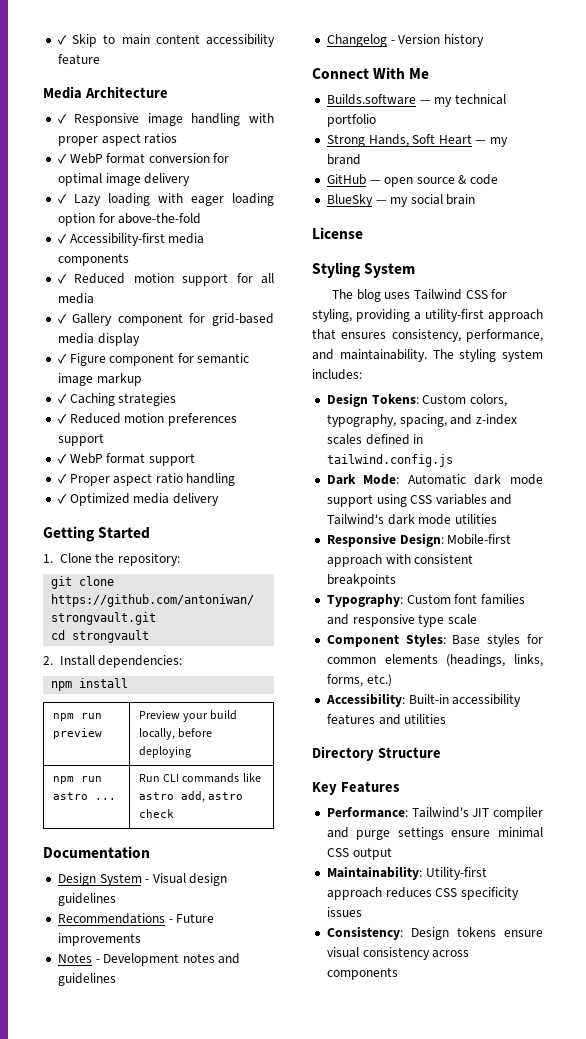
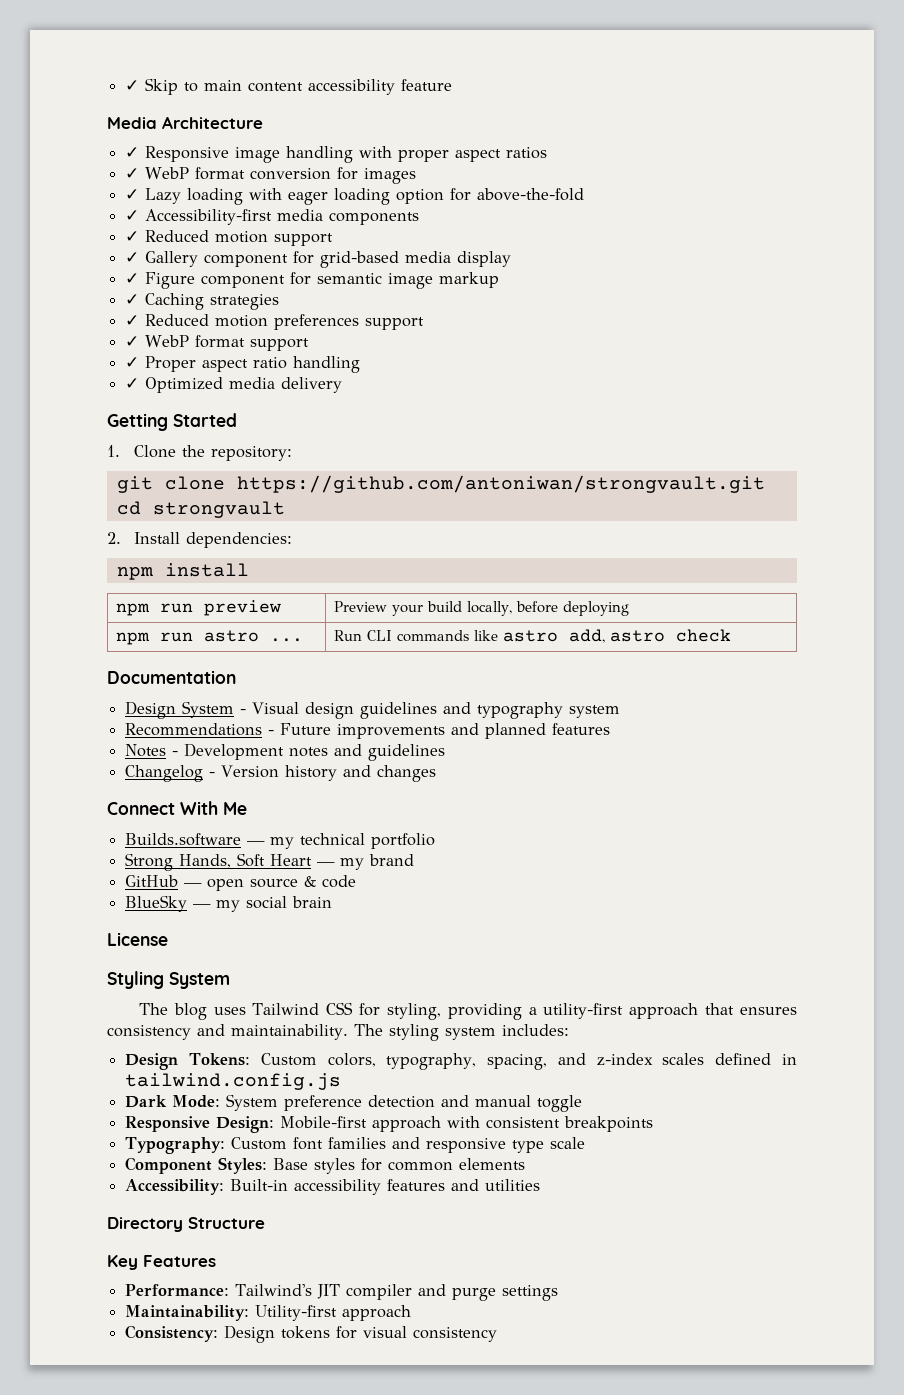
- ✓ WebP format conversion for optimal image delivery
+ ✓ WebP format conversion for images
- ✓ Reduced motion support for all media
+ ✓ Reduced motion support
- Design System - Visual design guidelines
+ Design System - Visual design guidelines and typography system
- Recommendations - Future improvements
+ Recommendations - Future improvements and planned features
- Changelog - Version history
+ Changelog - Version history and changes
- The blog uses Tailwind CSS for styling, providing a utility-first approach that ensures consistency, performance, and maintainability.
+ The blog uses Tailwind CSS for styling, providing a utility-first approach that ensures consistency and maintainability.
- Dark Mode: Automatic dark mode support using CSS variables and Tailwind's dark mode utilities
+ Dark Mode: System preference detection and manual toggle
- Component Styles: Base styles for common elements (headings, links, forms, etc.)
+ Component Styles: Base styles for common elements
- Performance: Tailwind's JIT compiler and purge settings ensure minimal CSS output
+ Performance: Tailwind's JIT compiler and purge settings
- Maintainability: Utility-first approach reduces CSS specificity issues
+ Maintainability: Utility-first approach
- Consistency: Design tokens ensure visual consistency across components
+ Consistency: Design tokens for visual consistency

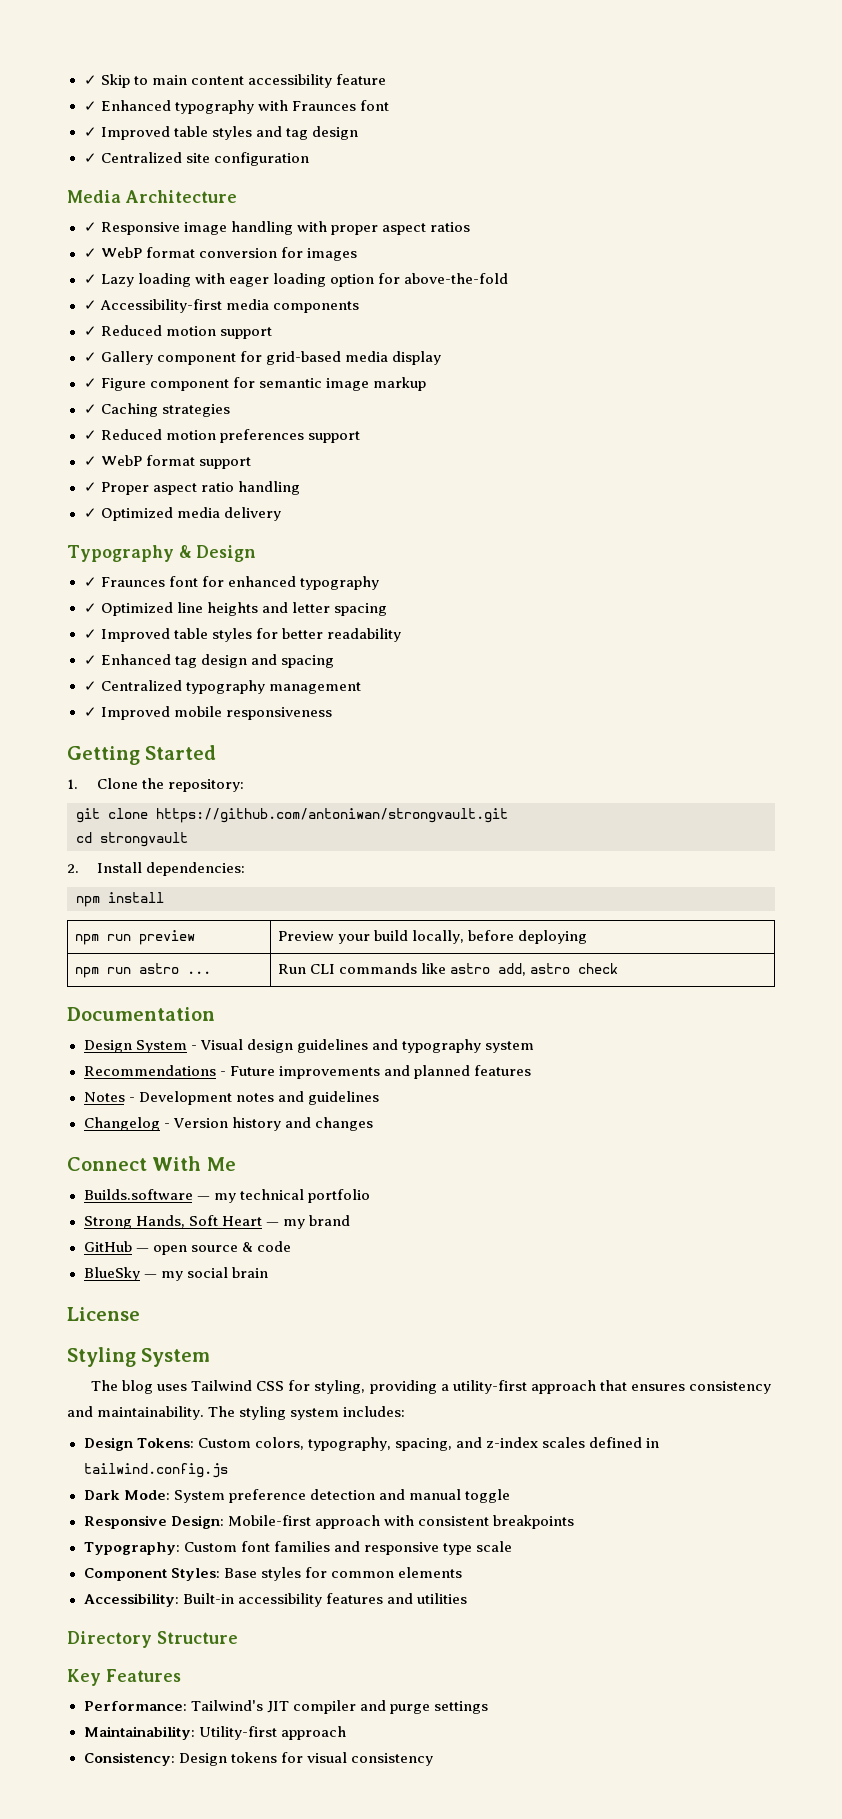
+ ✓ Enhanced typography with Fraunces font
+ ✓ Improved table styles and tag design
+ ✓ Centralized site configuration
+ Typography & Design
+ ✓ Fraunces font for enhanced typography
+ ✓ Optimized line heights and letter spacing
+ ✓ Improved table styles for better readability
+ ✓ Enhanced tag design and spacing
+ ✓ Centralized typography management
+ ✓ Improved mobile responsiveness

